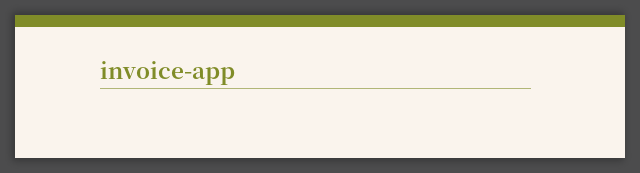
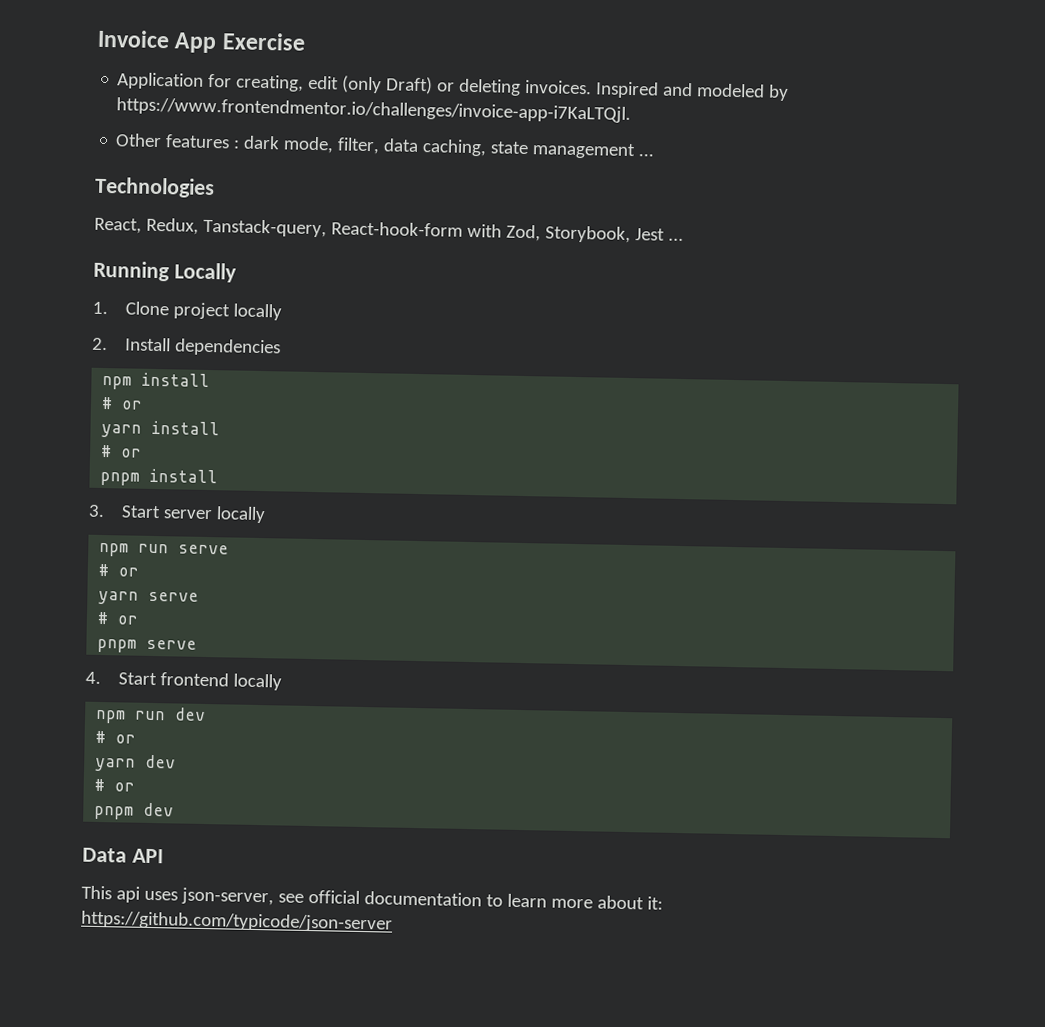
- invoice-app
+ Invoice App Exercise
+ Application for creating, edit (only Draft) or deleting invoices. Inspired and modeled by https://www.frontendmentor.io/challenges/invoice-app-i7KaLTQjl.
+ Other features : dark mode, filter, data caching, state management ...
+ Technologies
+ React, Redux, Tanstack-query, React-hook-form with Zod, Storybook, Jest ...
+ Running Locally
+ 1. Clone project locally
+ 2. Install dependencies
+ npm install
+ # or
+ yarn install
+ # or
+ pnpm install
+ 3. Start server locally
+ npm run serve
+ # or
+ yarn serve
+ # or
+ pnpm serve
+ 4. Start frontend locally
+ npm run dev
+ # or
+ yarn dev
+ # or
+ pnpm dev
+ Data API
+ This api uses json-server, see official documentation to learn more about it: https://github.com/typicode/json-server

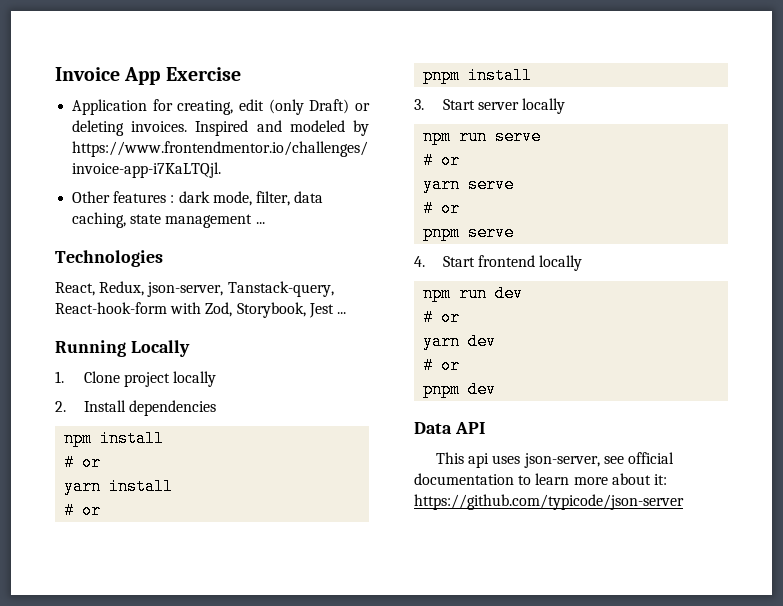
- React, Redux, Tanstack-query, React-hook-form with Zod, Storybook, Jest ...
+ React, Redux, json-server, Tanstack-query, React-hook-form with Zod, Storybook, Jest ...

